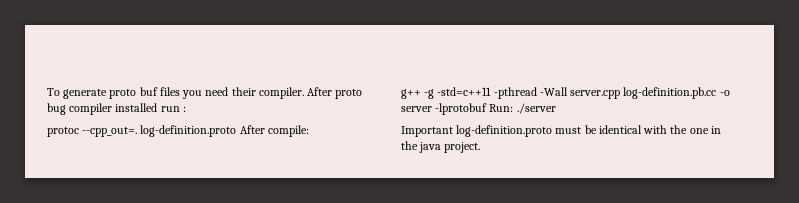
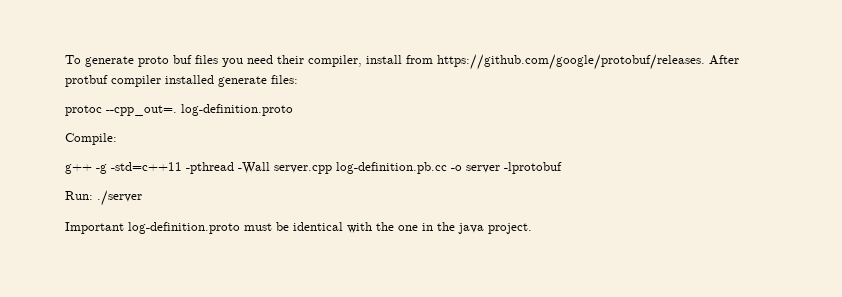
- To generate proto buf files you need their compiler. After proto bug compiler installed run :
+ To generate proto buf files you need their compiler, install from https://github.com/google/protobuf/releases. After protbuf compiler installed generate files:
- protoc --cpp_out=. log-definition.proto After compile:
+ protoc --cpp_out=. log-definition.proto
+ Compile:
- g++ -g -std=c++11 -pthread -Wall server.cpp log-definition.pb.cc -o server -lprotobuf Run: ./server
+ g++ -g -std=c++11 -pthread -Wall server.cpp log-definition.pb.cc -o server -lprotobuf
+ Run: ./server

